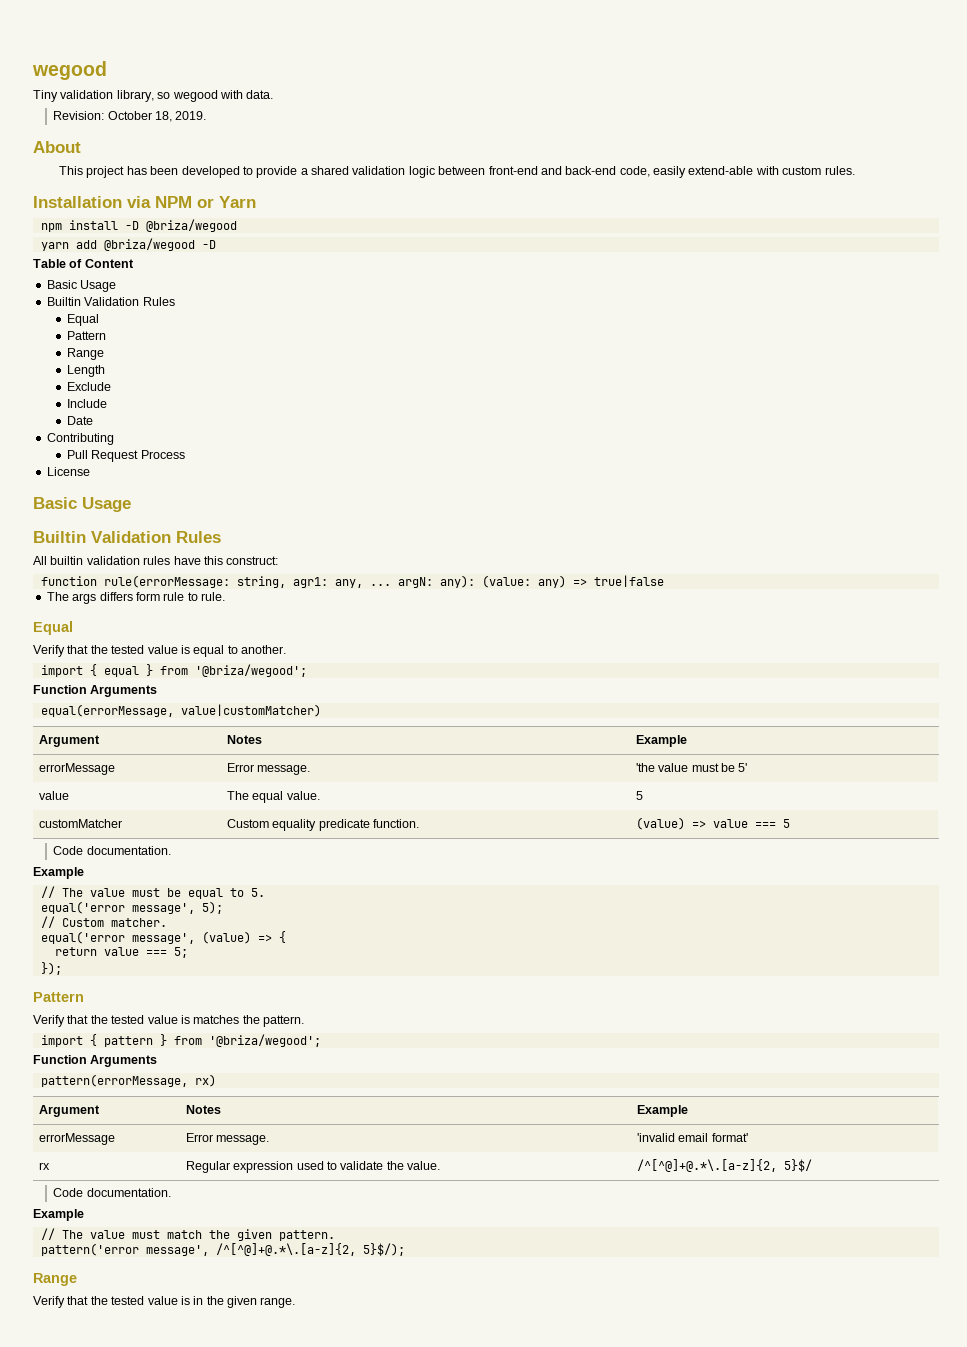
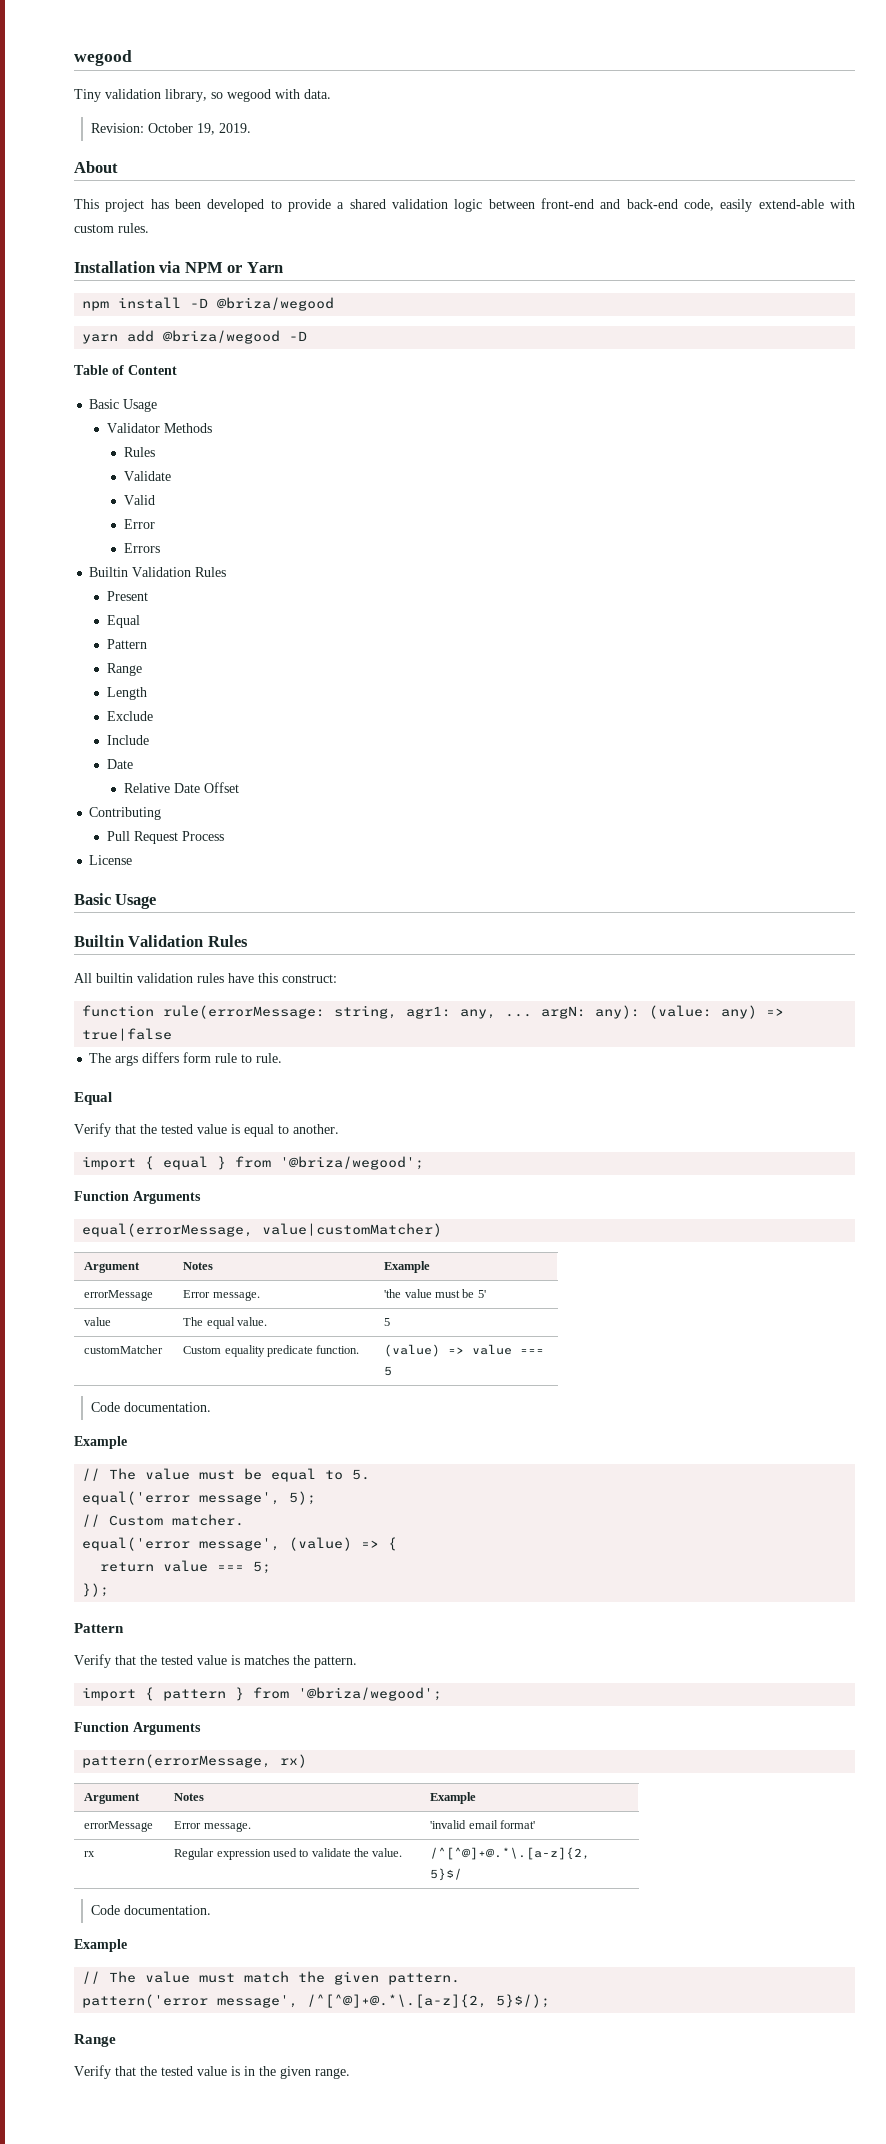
- Revision: October 18, 2019.
+ Revision: October 19, 2019.
  Table of Content
  Basic Usage
+ Validator Methods
+ Rules
+ Validate
+ Valid
+ Error
+ Errors
  Builtin Validation Rules
+ Present
+ Relative Date Offset

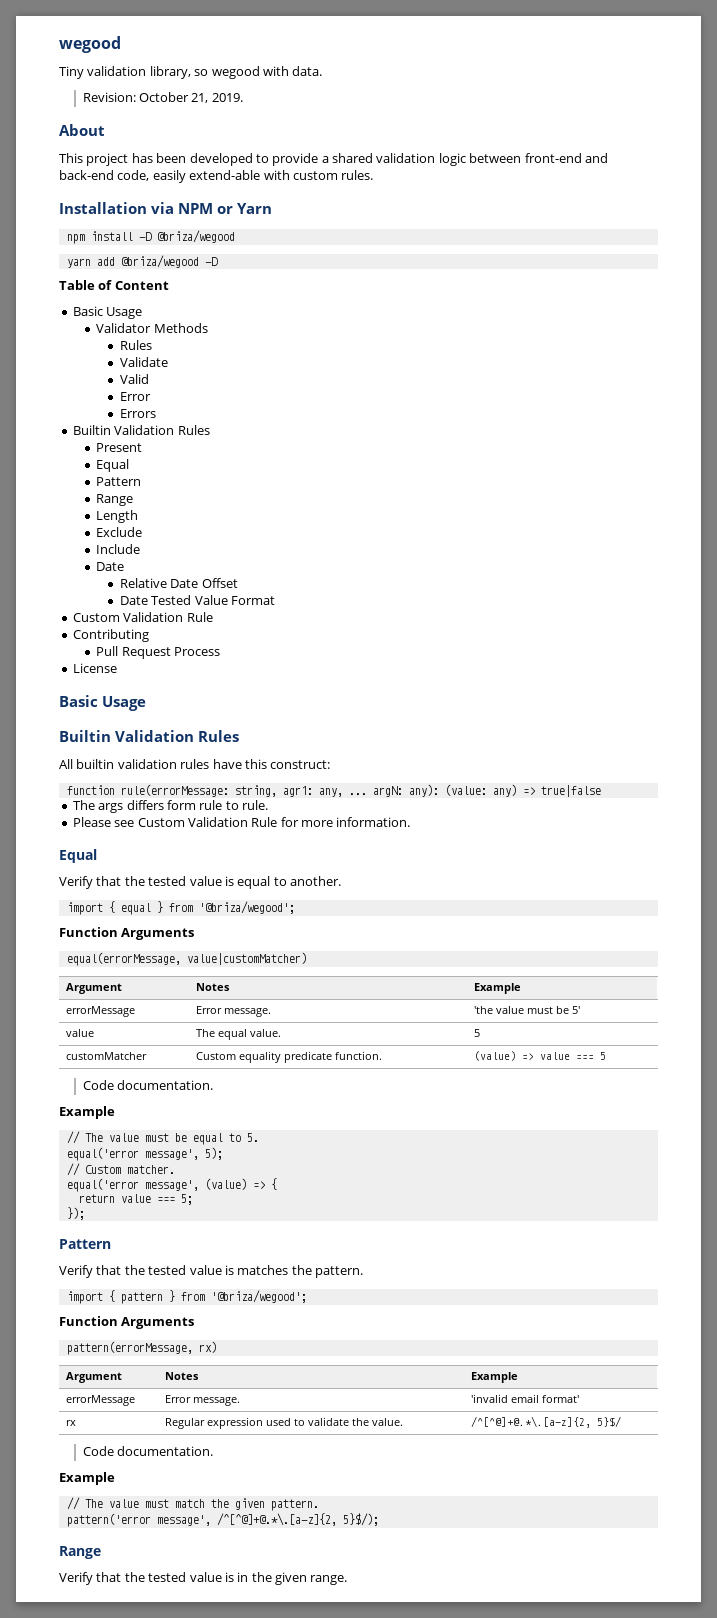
- Revision: October 19, 2019.
+ Revision: October 21, 2019.
+ Date Tested Value Format
+ Custom Validation Rule
+ Please see Custom Validation Rule for more information.

